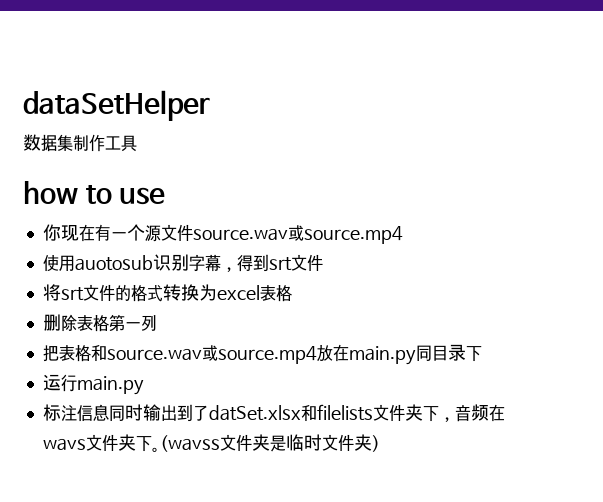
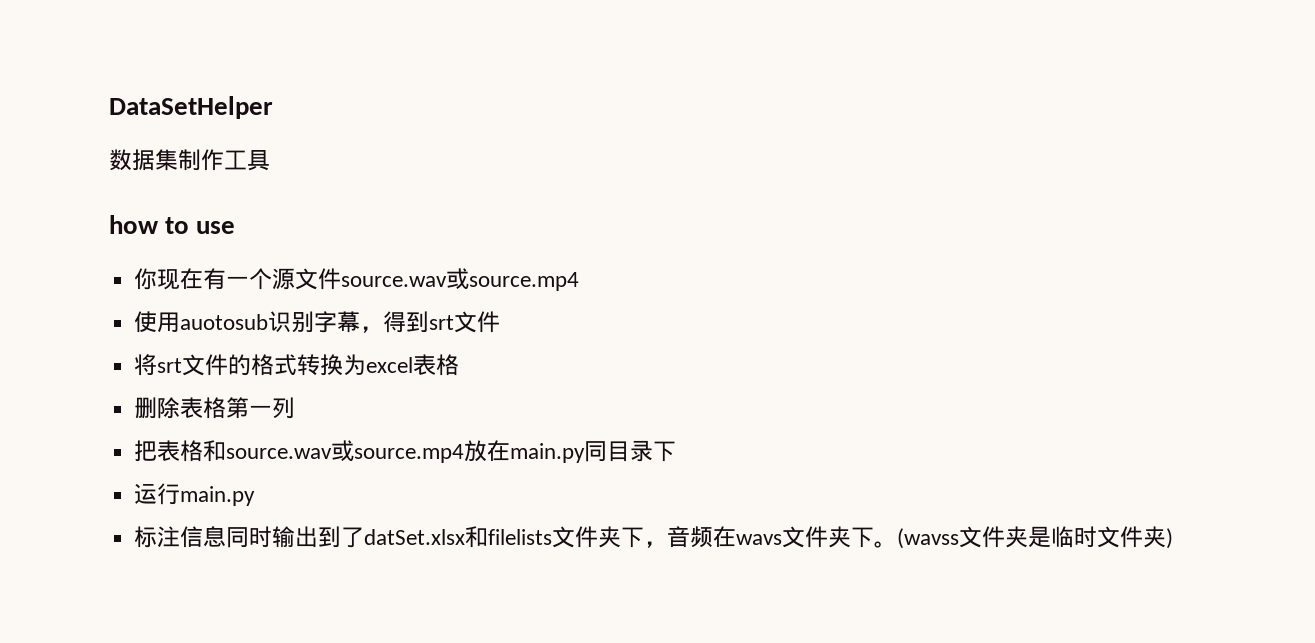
- dataSetHelper
+ DataSetHelper

